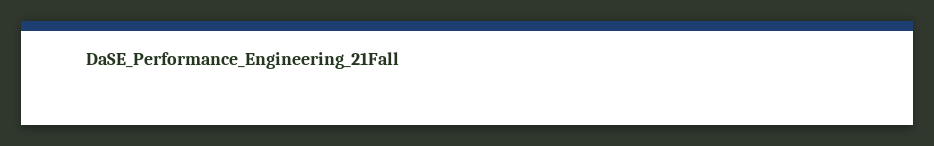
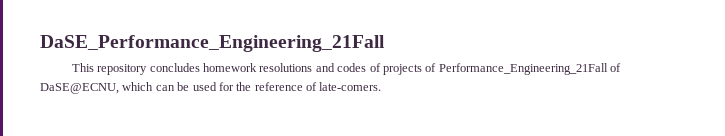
+ This repository concludes homework resolutions and codes of projects of Performance_Engineering_21Fall of DaSE@ECNU, which can be used for the reference of late-comers.

